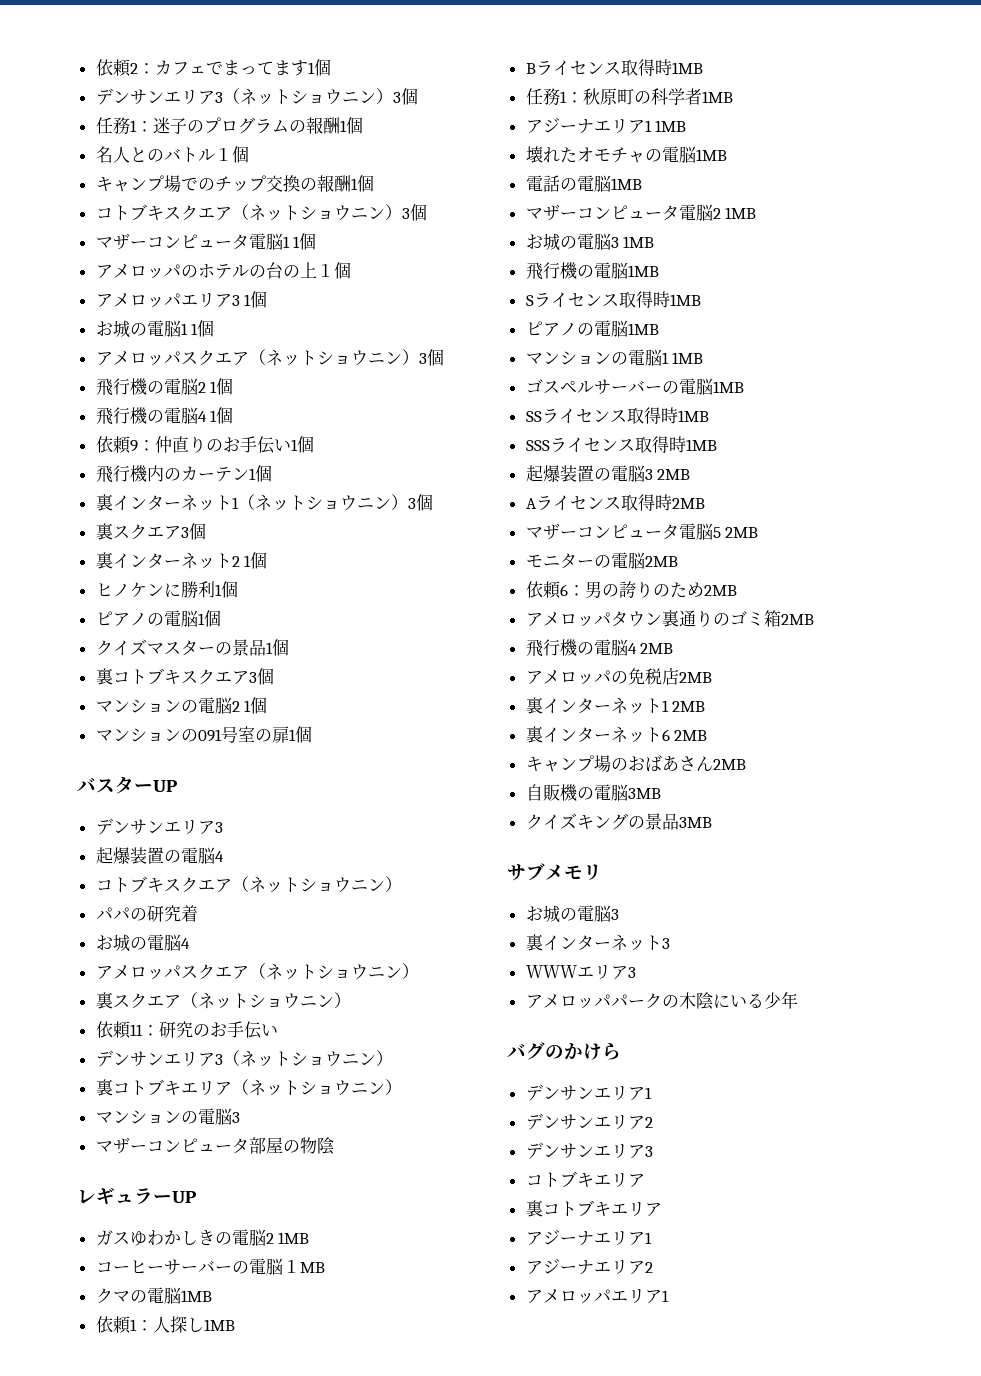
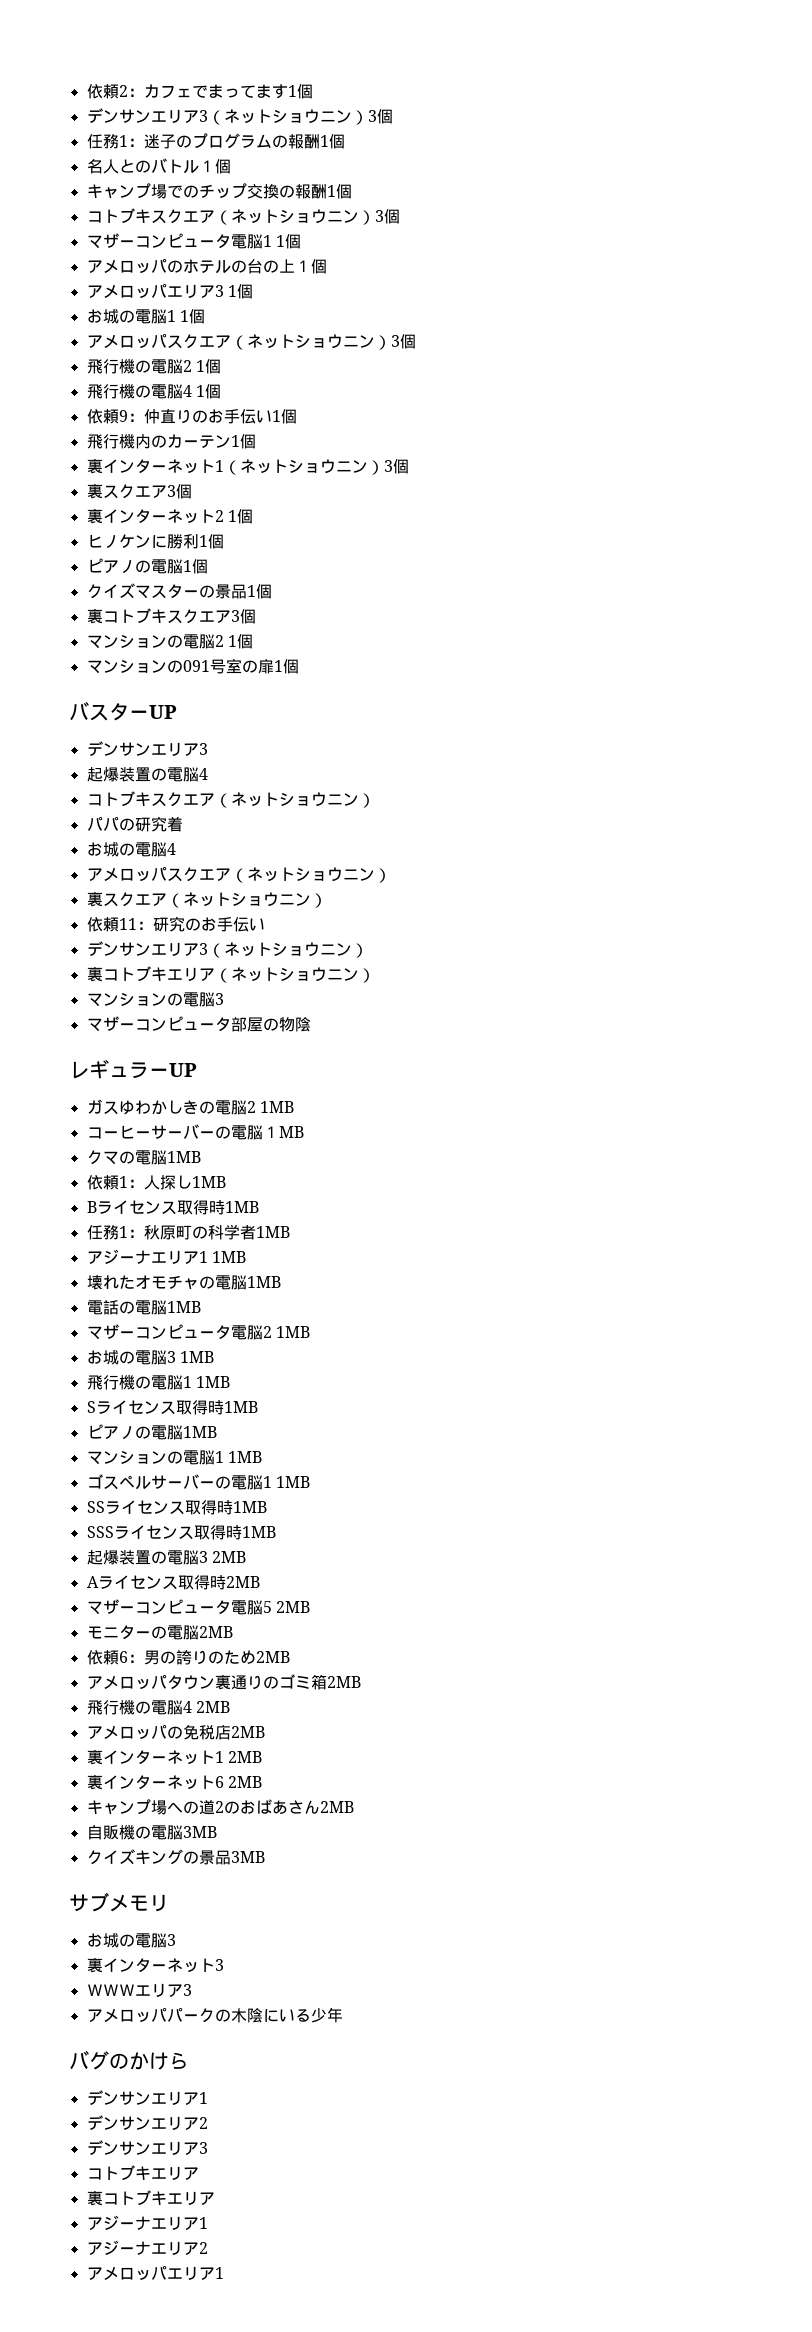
- 飛行機の電脳1MB
+ 飛行機の電脳1 1MB
- ゴスペルサーバーの電脳1MB
+ ゴスペルサーバーの電脳1 1MB
- キャンプ場のおばあさん2MB
+ キャンプ場への道2のおばあさん2MB

